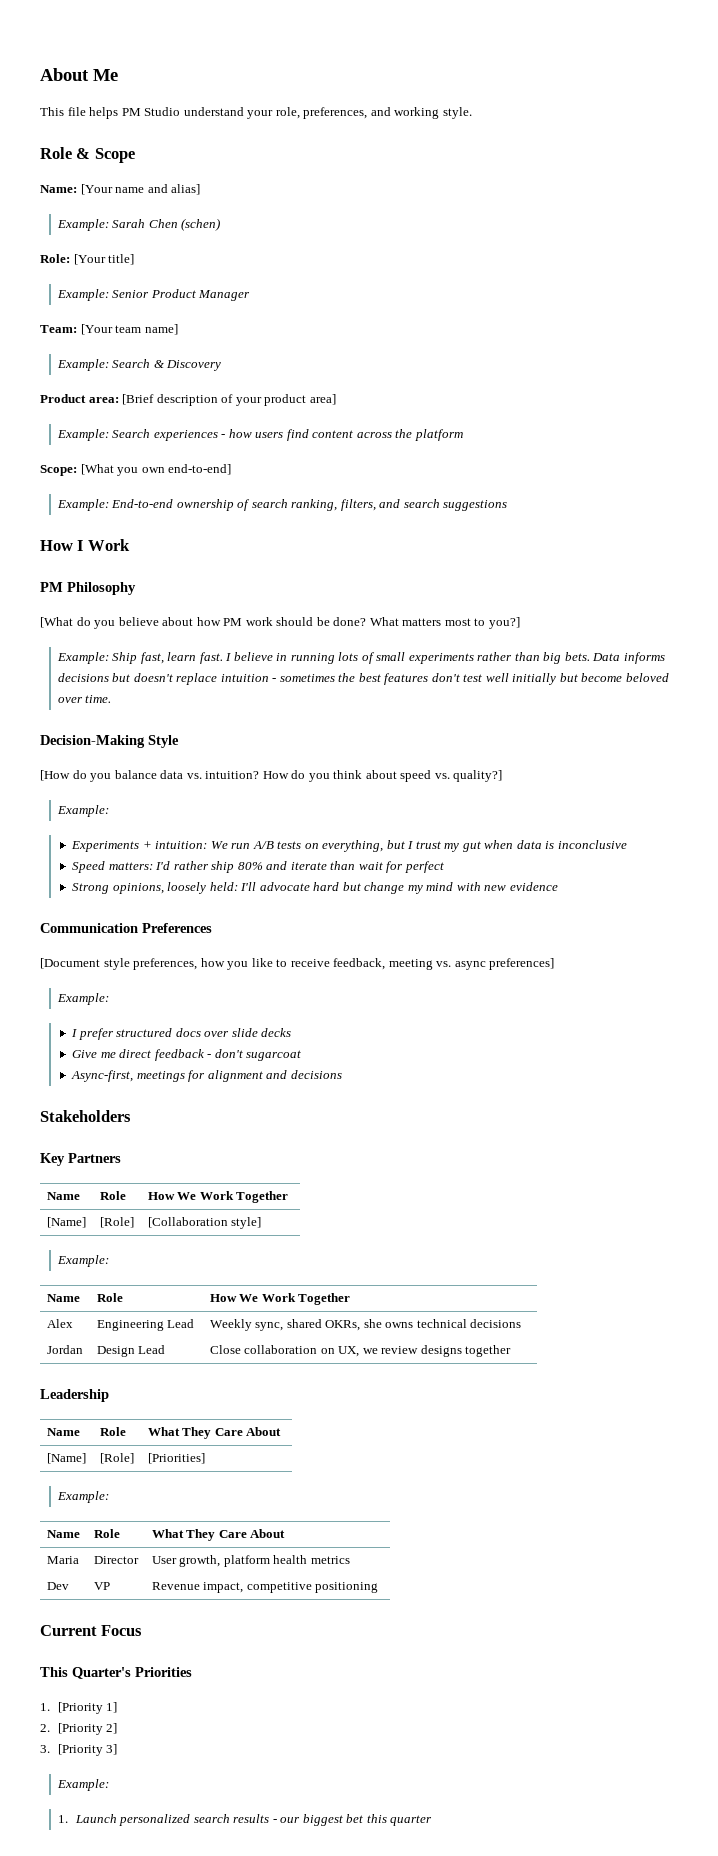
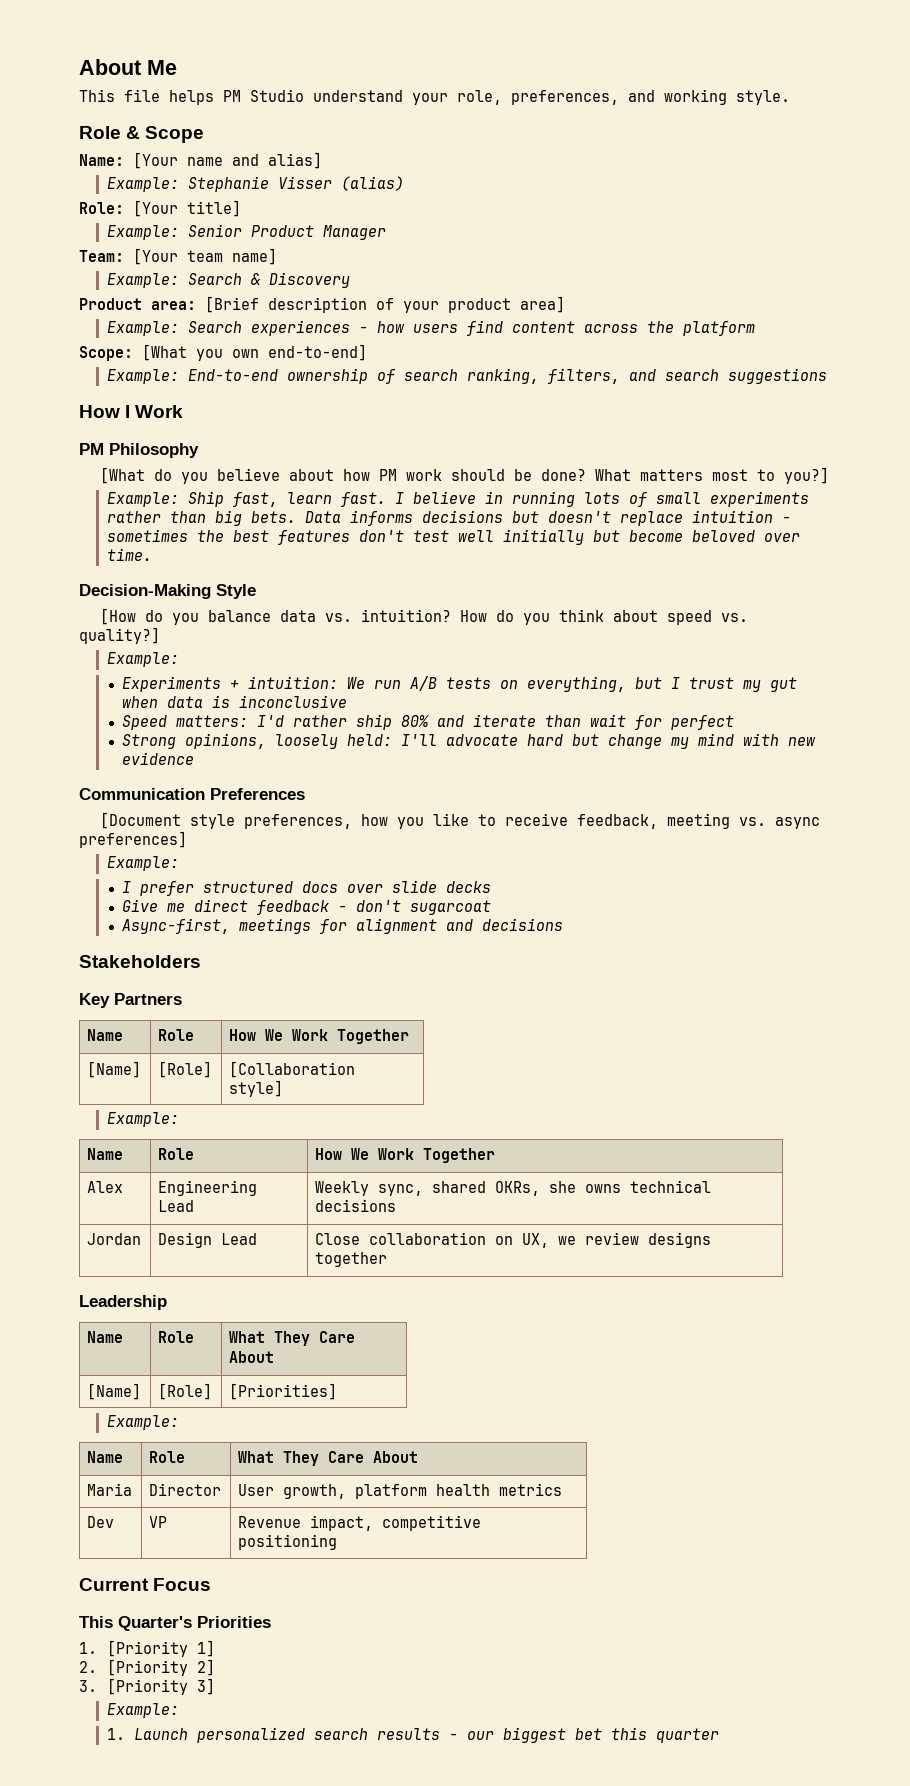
- Example: Sarah Chen (schen)
+ Example: Stephanie Visser (alias)

